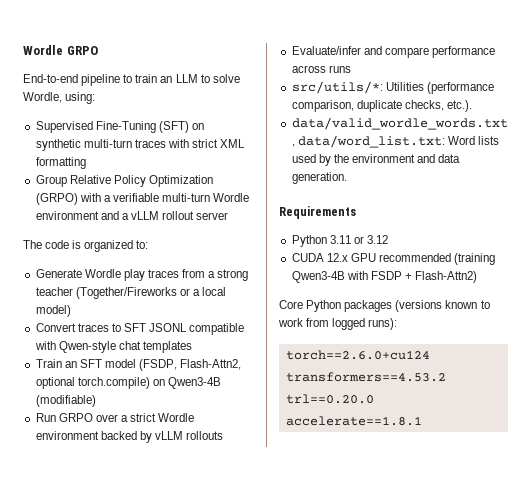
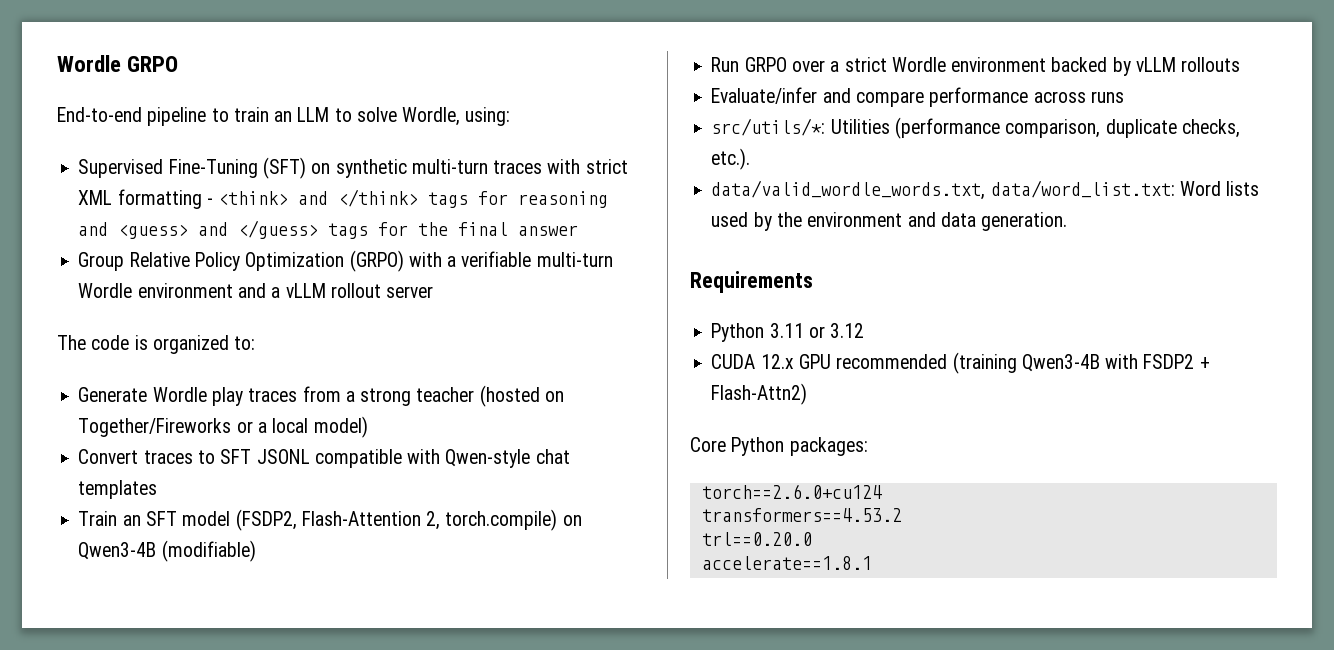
- Supervised Fine-Tuning (SFT) on synthetic multi-turn traces with strict XML formatting
+ Supervised Fine-Tuning (SFT) on synthetic multi-turn traces with strict XML formatting - <think> and </think> tags for reasoning and <guess> and </guess> tags for the final answer
- Generate Wordle play traces from a strong teacher (Together/Fireworks or a local model)
+ Generate Wordle play traces from a strong teacher (hosted on Together/Fireworks or a local model)
- Train an SFT model (FSDP, Flash-Attn2, optional torch.compile) on Qwen3-4B (modifiable)
+ Train an SFT model (FSDP2, Flash-Attention 2, torch.compile) on Qwen3-4B (modifiable)
- CUDA 12.x GPU recommended (training Qwen3-4B with FSDP + Flash-Attn2)
+ CUDA 12.x GPU recommended (training Qwen3-4B with FSDP2 + Flash-Attn2)
- Core Python packages (versions known to work from logged runs):
+ Core Python packages:

